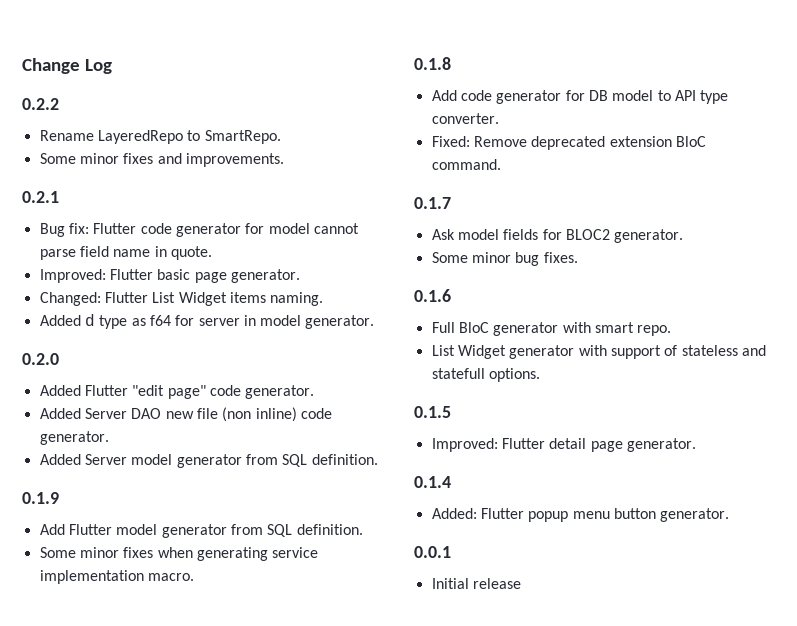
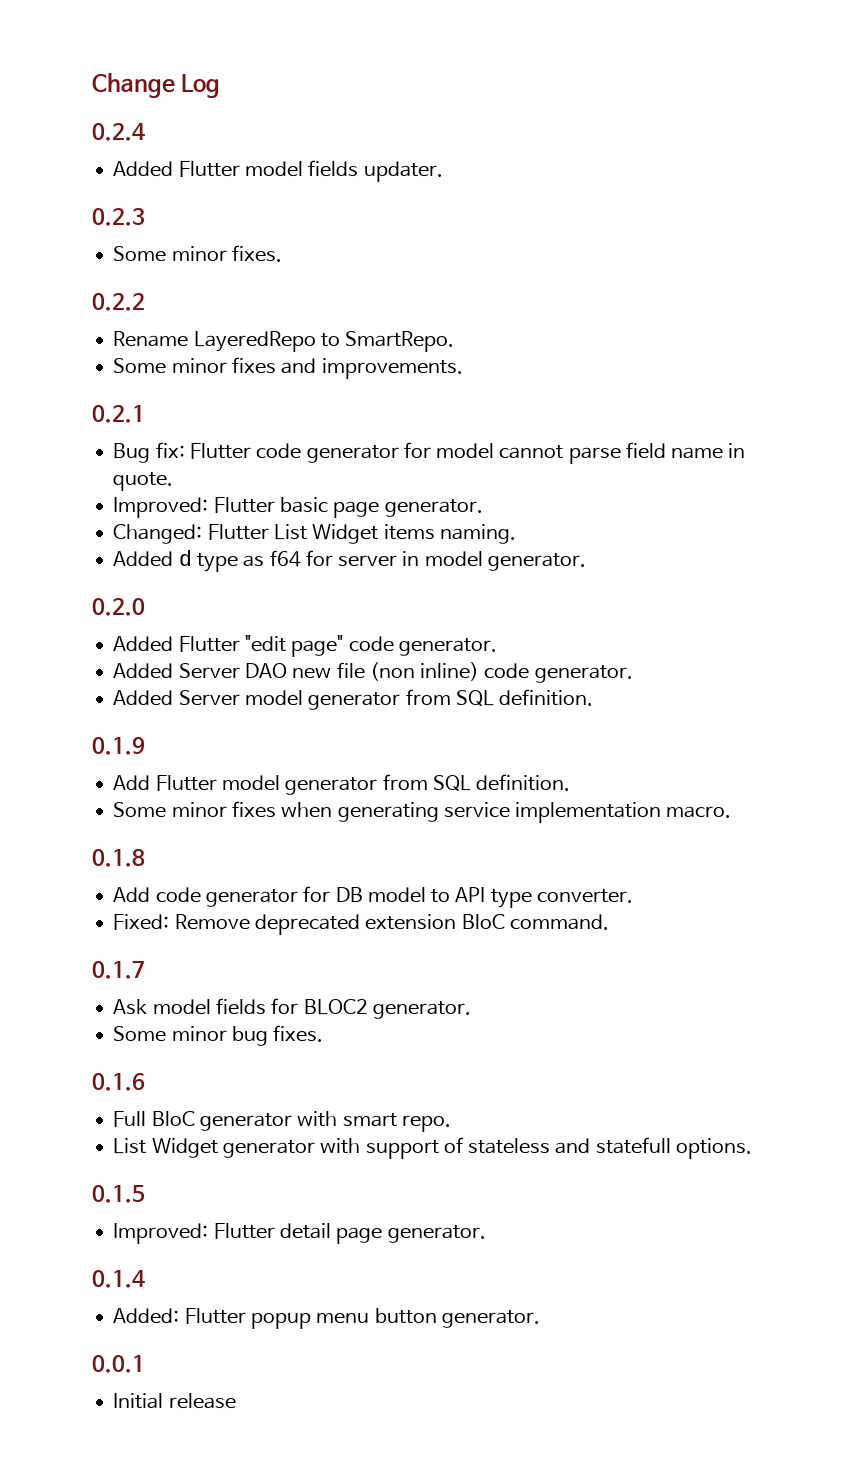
+ 0.2.4
+ Added Flutter model fields updater.
+ 0.2.3
+ Some minor fixes.

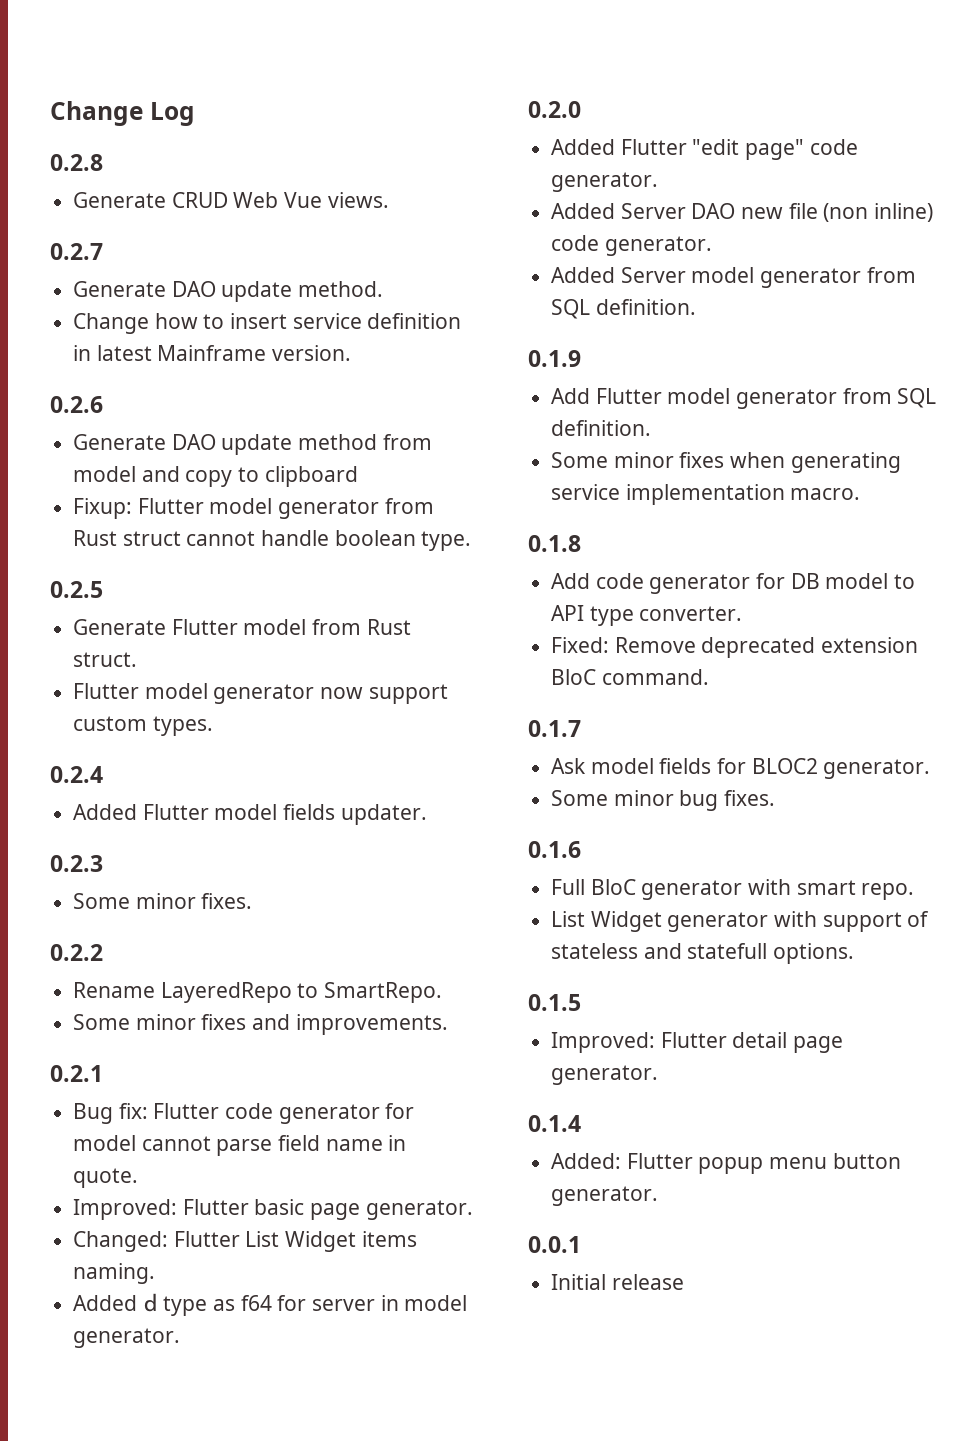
+ 0.2.8
+ Generate CRUD Web Vue views.
+ 0.2.7
+ Generate DAO update method.
+ Change how to insert service definition in latest Mainframe version.
+ 0.2.6
+ Generate DAO update method from model and copy to clipboard
+ Fixup: Flutter model generator from Rust struct cannot handle boolean type.
+ 0.2.5
+ Generate Flutter model from Rust struct.
+ Flutter model generator now support custom types.

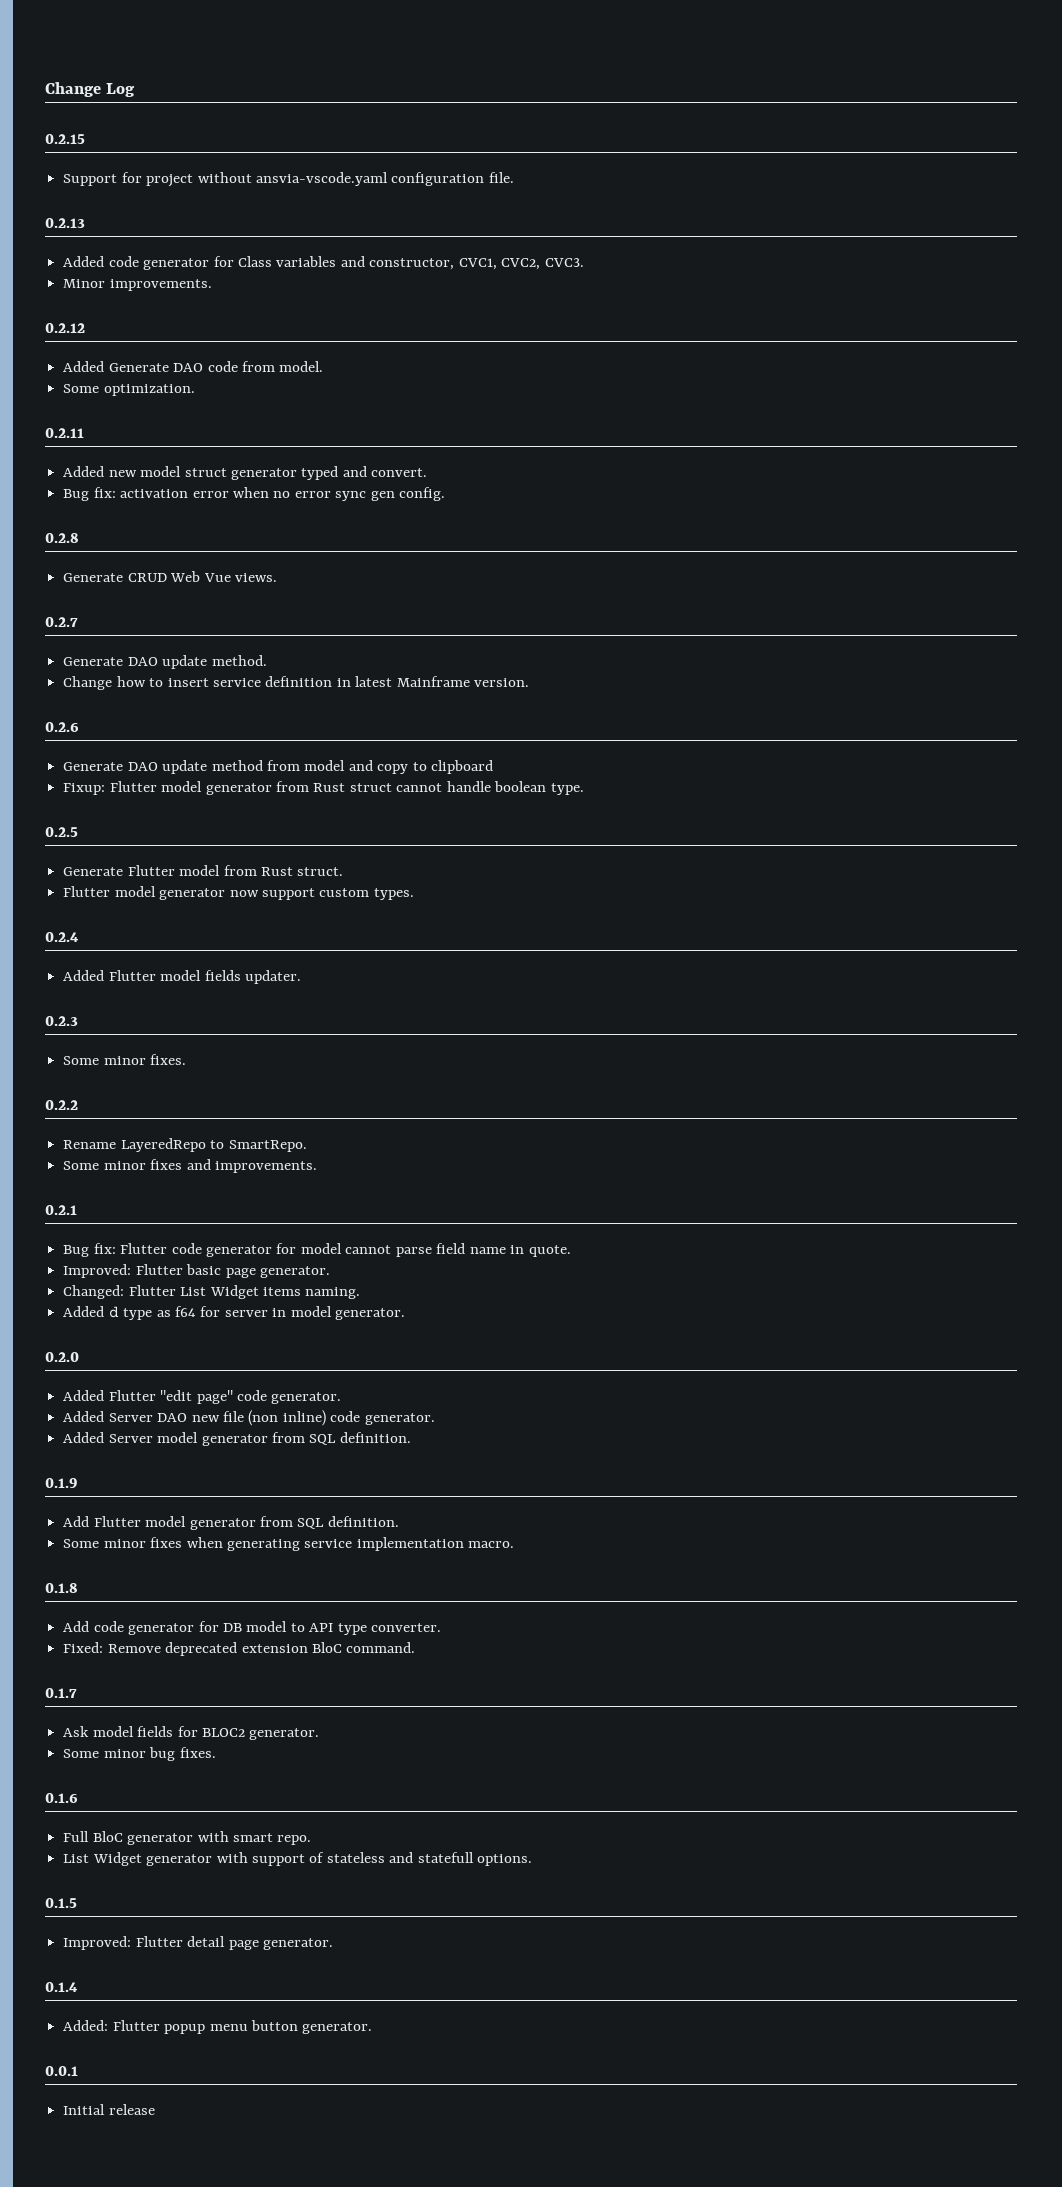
+ 0.2.15
+ Support for project without ansvia-vscode.yaml configuration file.
+ 0.2.13
+ Added code generator for Class variables and constructor, CVC1, CVC2, CVC3.
+ Minor improvements.
+ 0.2.12
+ Added Generate DAO code from model.
+ Some optimization.
+ 0.2.11
+ Added new model struct generator typed and convert.
+ Bug fix: activation error when no error sync gen config.

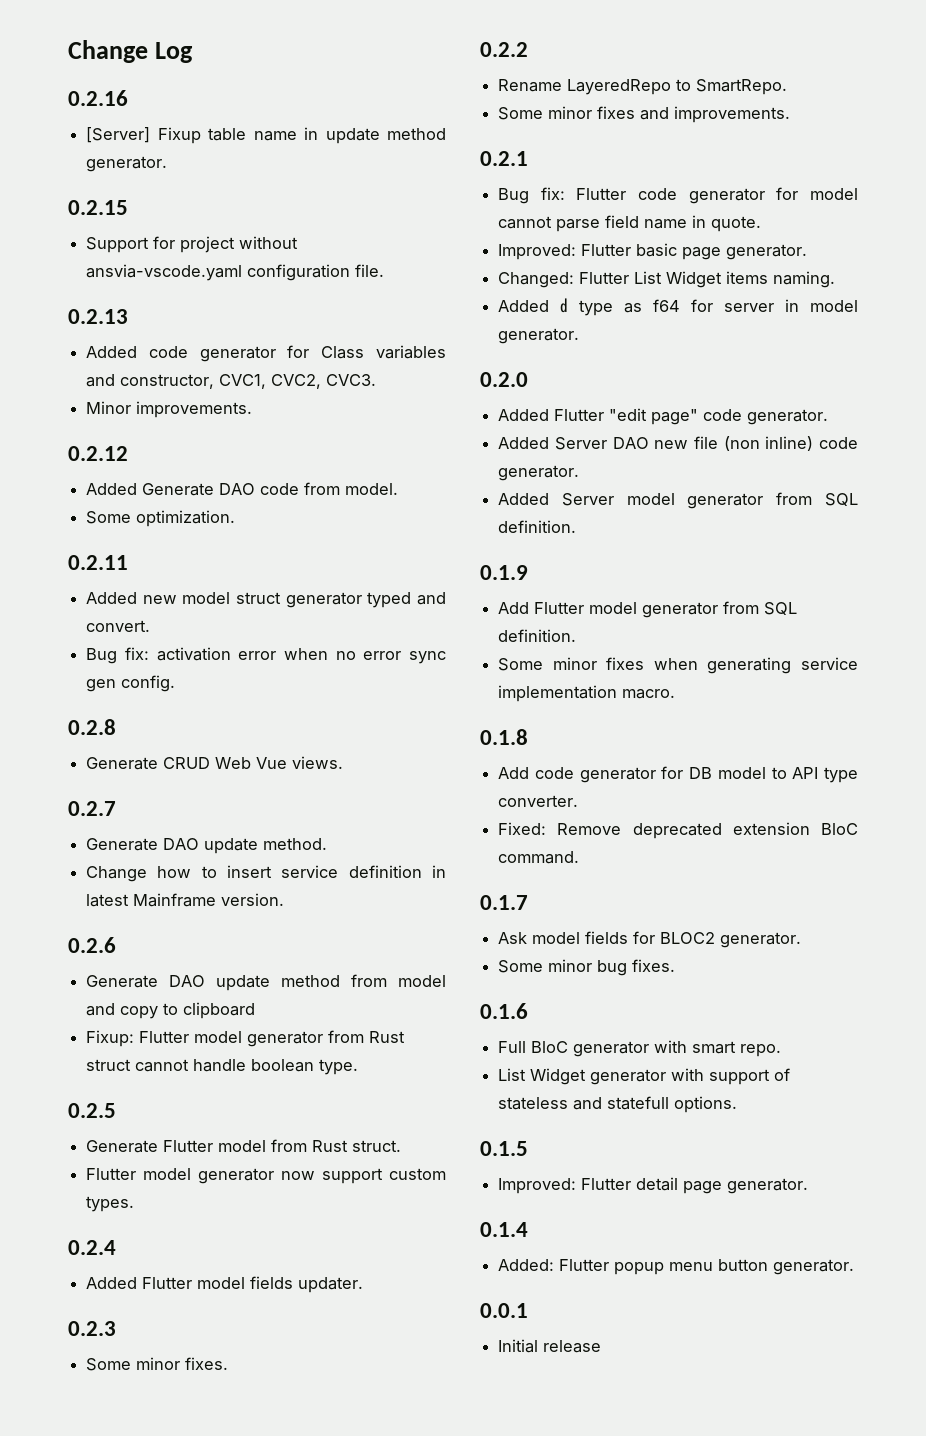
+ 0.2.16
+ [Server] Fixup table name in update method generator.

